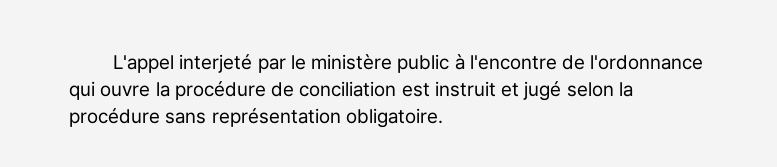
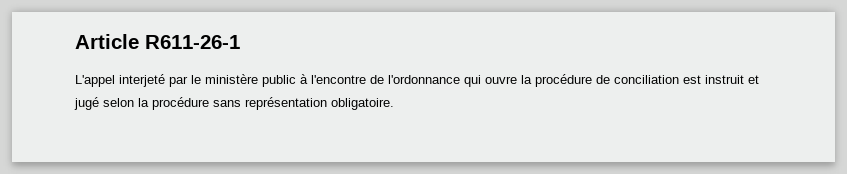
+ Article R611-26-1

